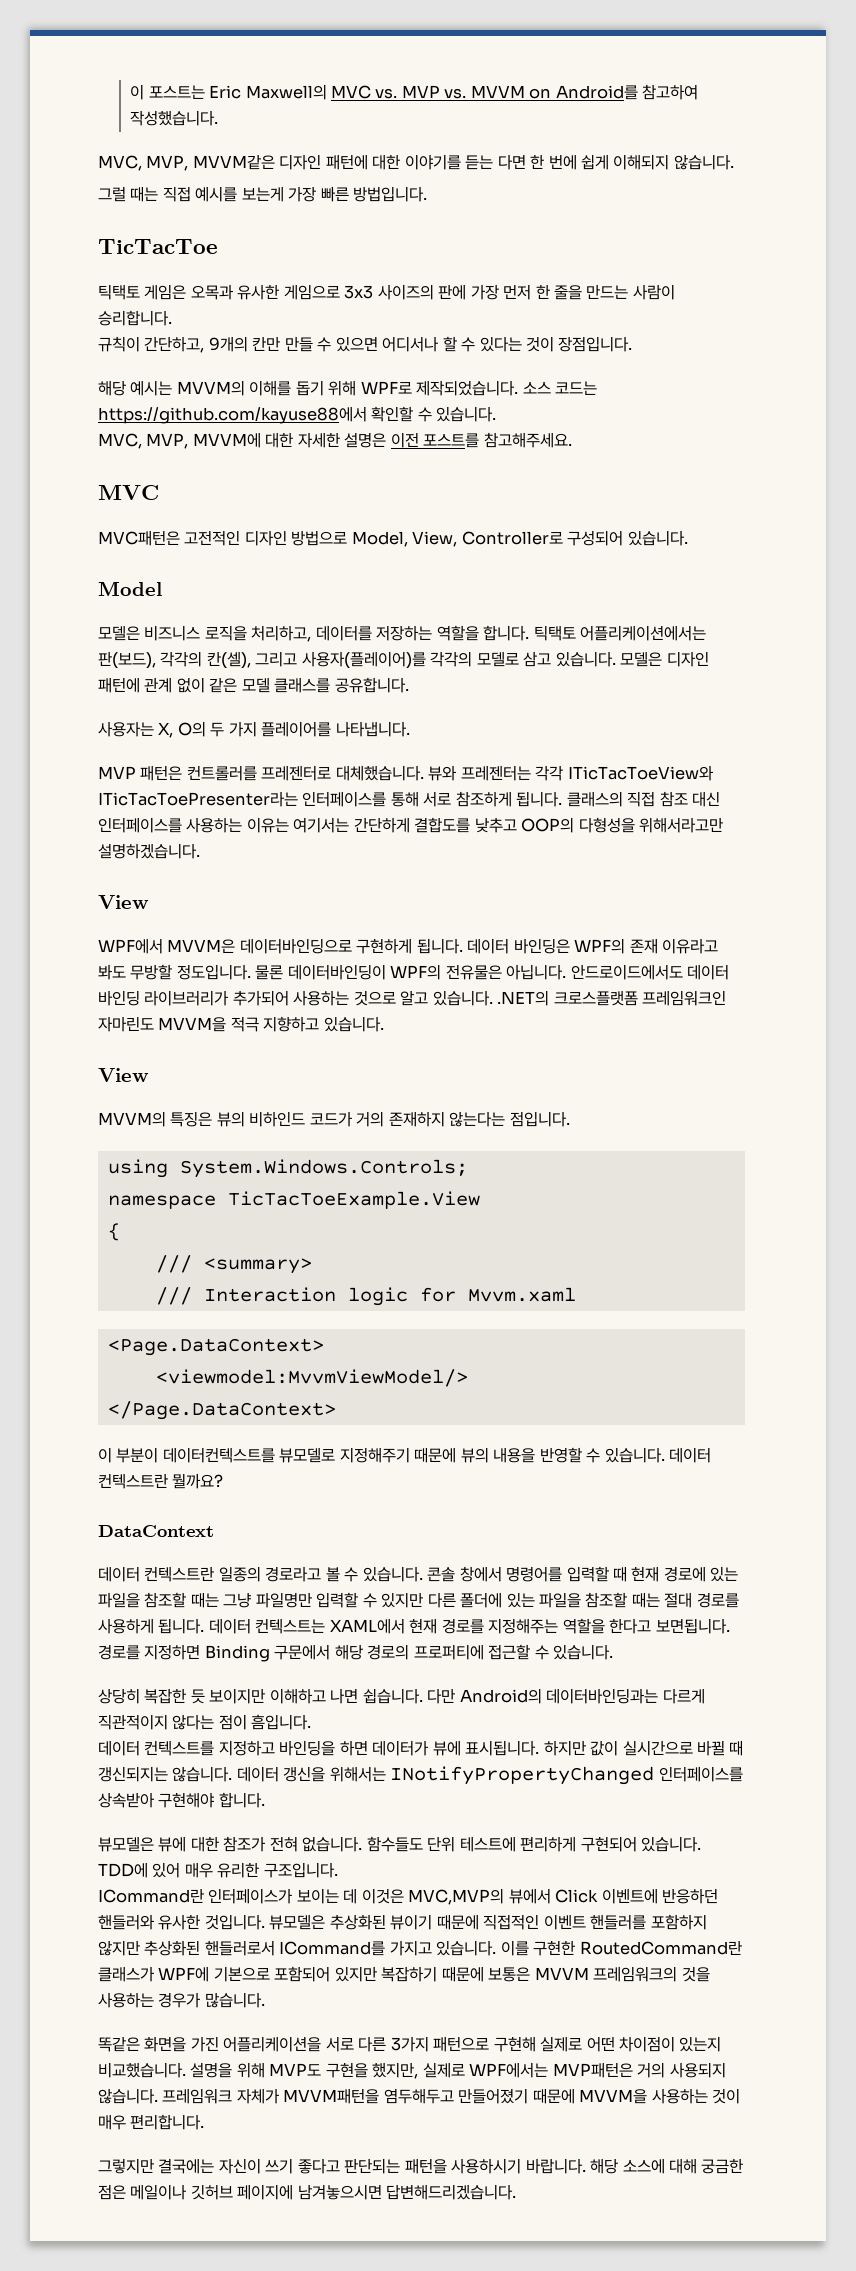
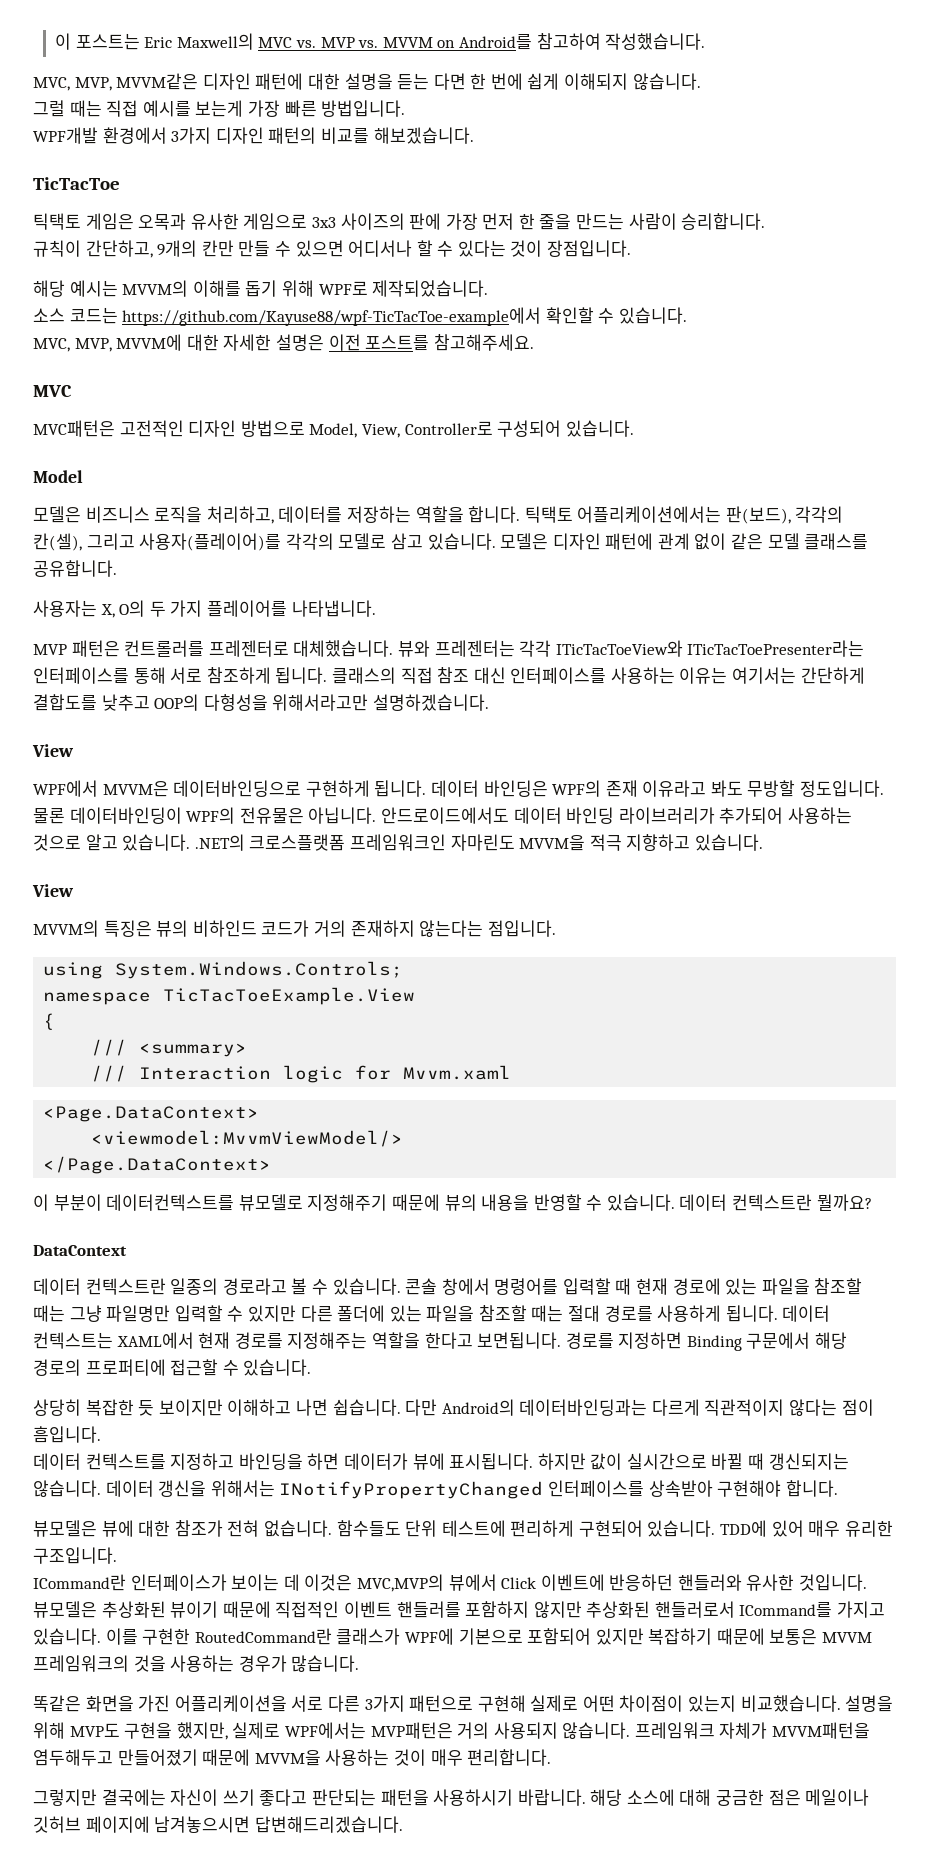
- MVC, MVP, MVVM같은 디자인 패턴에 대한 이야기를 듣는 다면 한 번에 쉽게 이해되지 않습니다.
+ MVC, MVP, MVVM같은 디자인 패턴에 대한 설명을 듣는 다면 한 번에 쉽게 이해되지 않습니다.
+ WPF개발 환경에서 3가지 디자인 패턴의 비교를 해보겠습니다.
- 해당 예시는 MVVM의 이해를 돕기 위해 WPF로 제작되었습니다. 소스 코드는 https://github.com/kayuse88에서 확인할 수 있습니다.
+ 해당 예시는 MVVM의 이해를 돕기 위해 WPF로 제작되었습니다.
+ 소스 코드는 https://github.com/Kayuse88/wpf-TicTacToe-example에서 확인할 수 있습니다.

